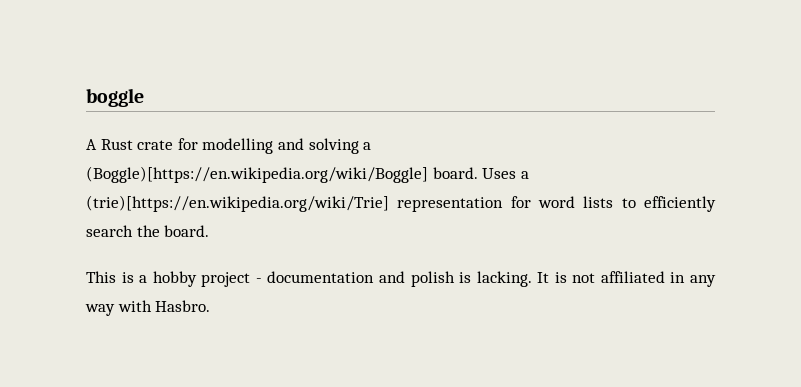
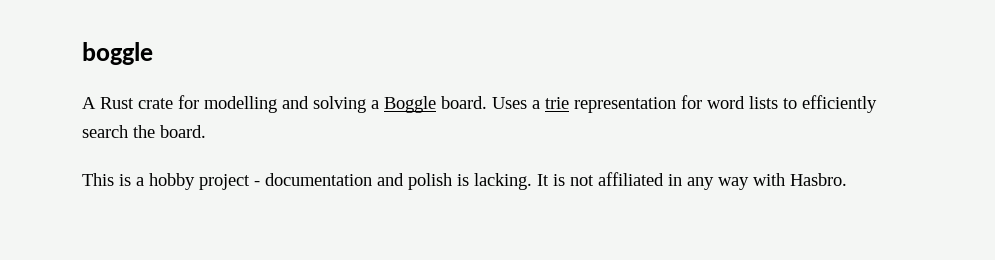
- A Rust crate for modelling and solving a (Boggle)[https://en.wikipedia.org/wiki/Boggle] board.
+ A Rust crate for modelling and solving a Boggle board.
- Uses a (trie)[https://en.wikipedia.org/wiki/Trie] representation for word lists to efficiently search the board.
+ Uses a trie representation for word lists to efficiently search the board.

